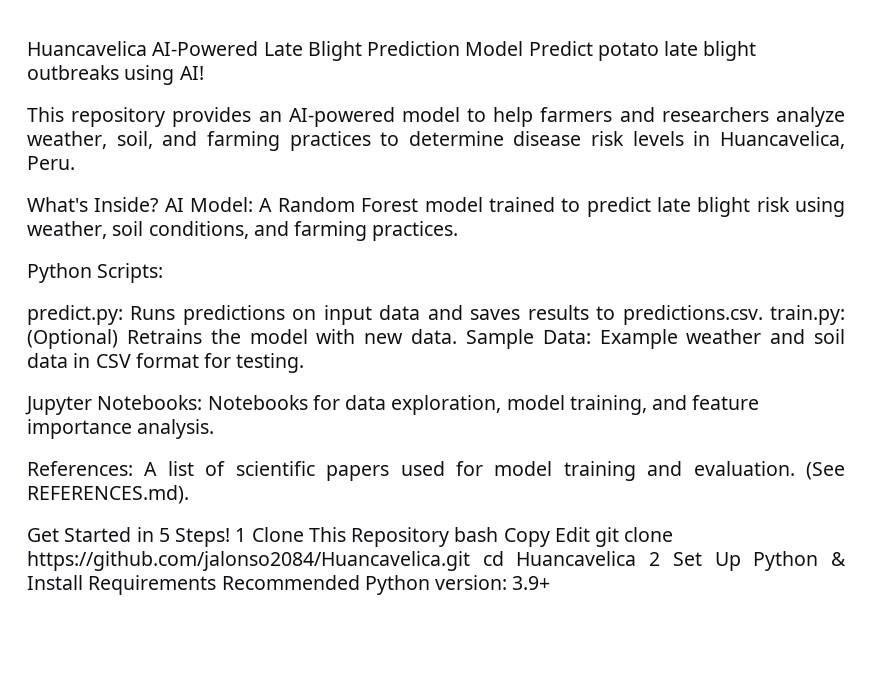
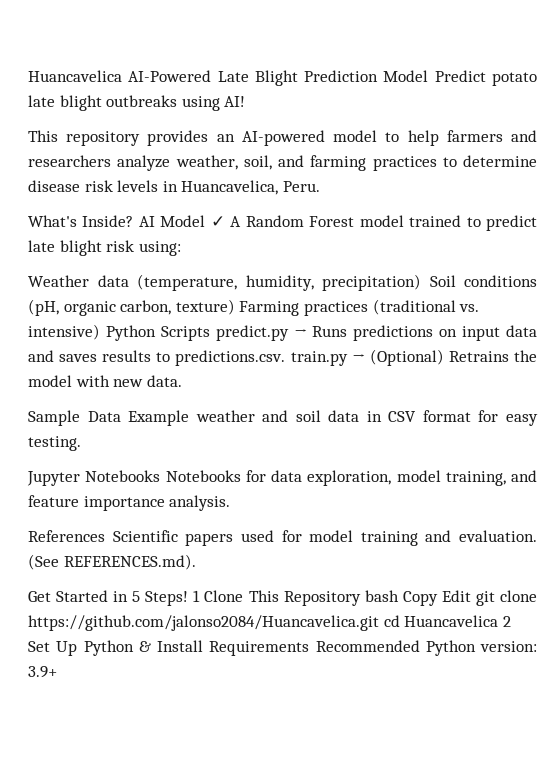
- AI Model: A Random Forest model trained to predict late blight risk using weather, soil conditions, and farming practices.
- Python Scripts:
- predict.py: Runs predictions on input data and saves results to predictions.csv. train.py: (Optional) Retrains the model with new data. Sample Data: Example weather and soil data in CSV format for testing.
+ AI Model ✓ A Random Forest model trained to predict late blight risk using:
+ Weather data (temperature, humidity, precipitation) Soil conditions (pH, organic carbon, texture) Farming practices (traditional vs. intensive) Python Scripts predict.py → Runs predictions on input data and saves results to predictions.csv. train.py → (Optional) Retrains the model with new data.
+ Sample Data Example weather and soil data in CSV format for easy testing.
- Jupyter Notebooks: Notebooks for data exploration, model training, and feature importance analysis.
+ Jupyter Notebooks Notebooks for data exploration, model training, and feature importance analysis.
- References: A list of scientific papers used for model training and evaluation.
+ References Scientific papers used for model training and evaluation.

